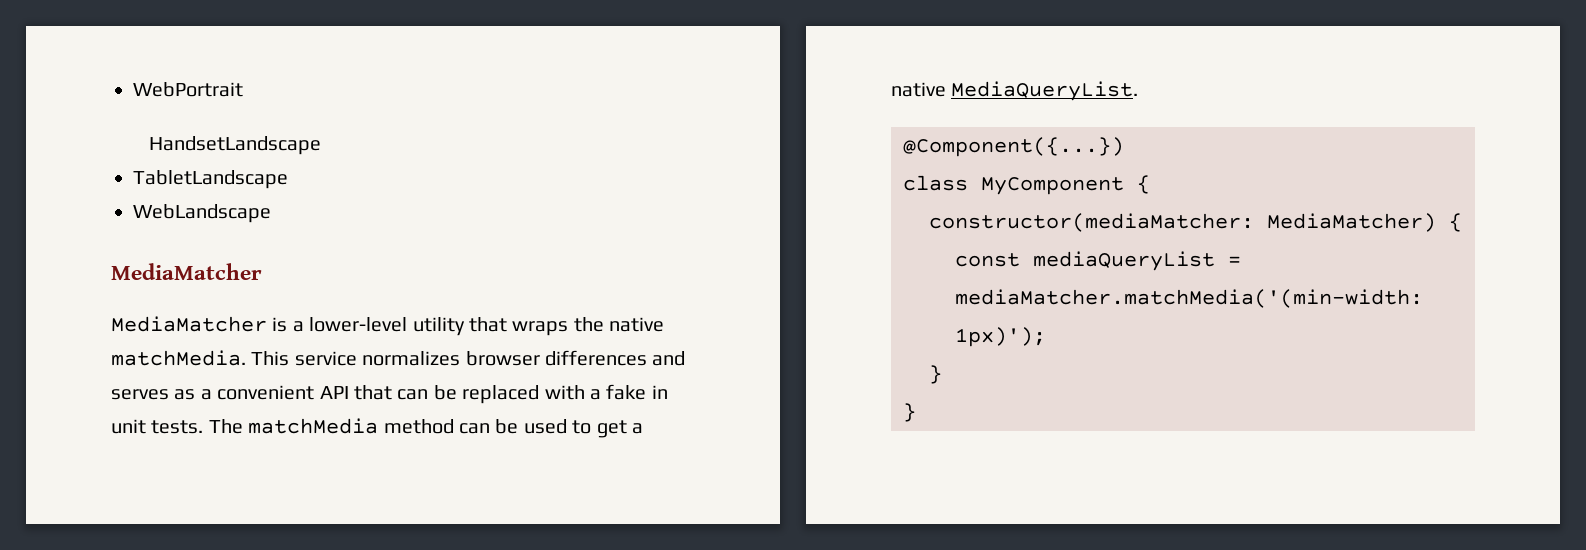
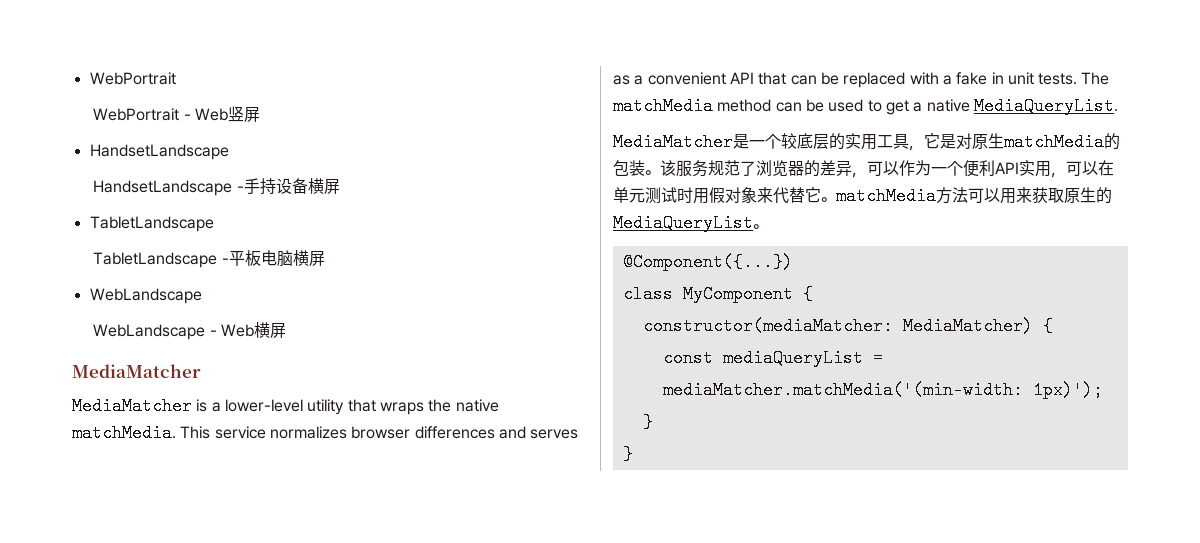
+ WebPortrait - Web竖屏
  HandsetLandscape
+ HandsetLandscape -手持设备横屏
  TabletLandscape
+ TabletLandscape -平板电脑横屏
  WebLandscape
+ WebLandscape - Web横屏
+ MediaMatcher是一个较底层的实用工具，它是对原生matchMedia的包装。该服务规范了浏览器的差异，可以作为一个便利API实用，可以在单元测试时用假对象来代替它。matchMedia方法可以用来获取原生的MediaQueryList。

